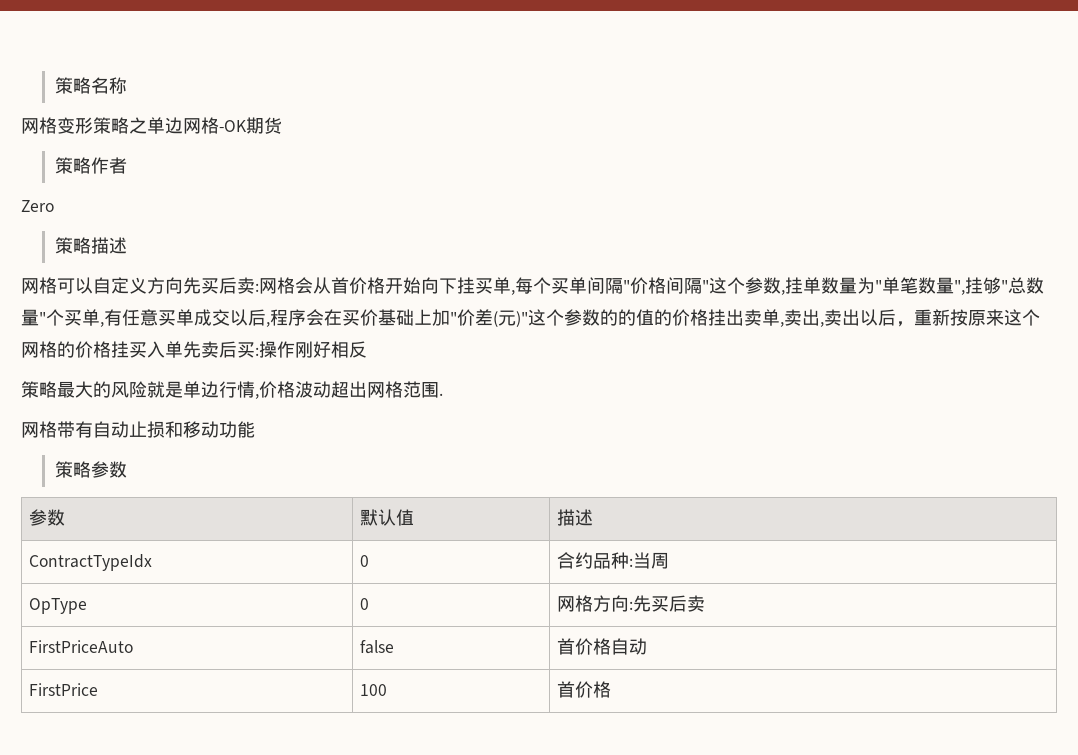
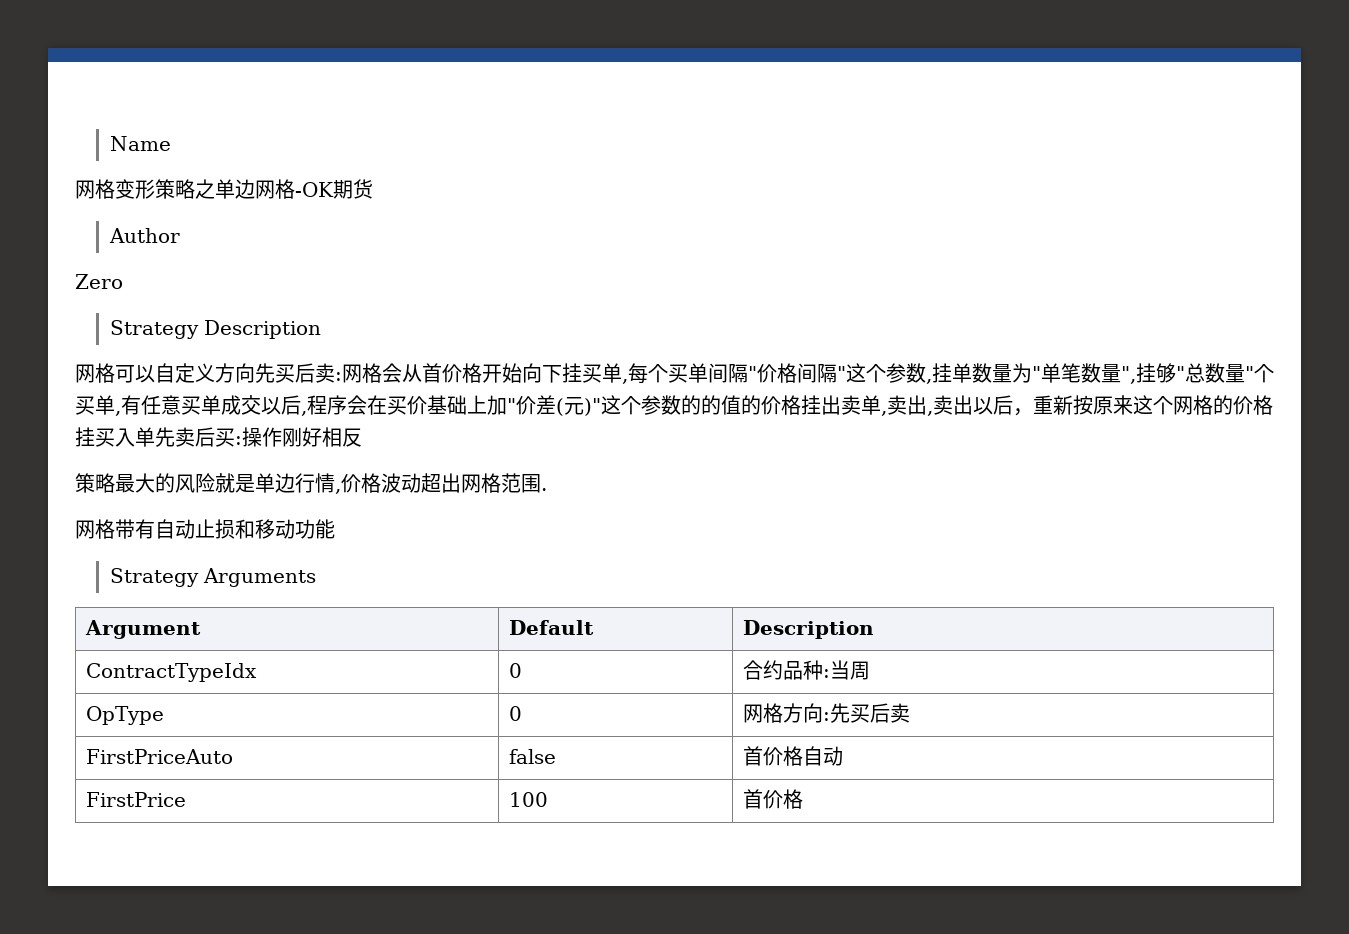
- 策略名称
+ Name
- 策略作者
+ Author
- 策略描述
+ Strategy Description
- 策略参数
- 参数 | 默认值 | 描述
+ Strategy Arguments
+ Argument | Default | Description

